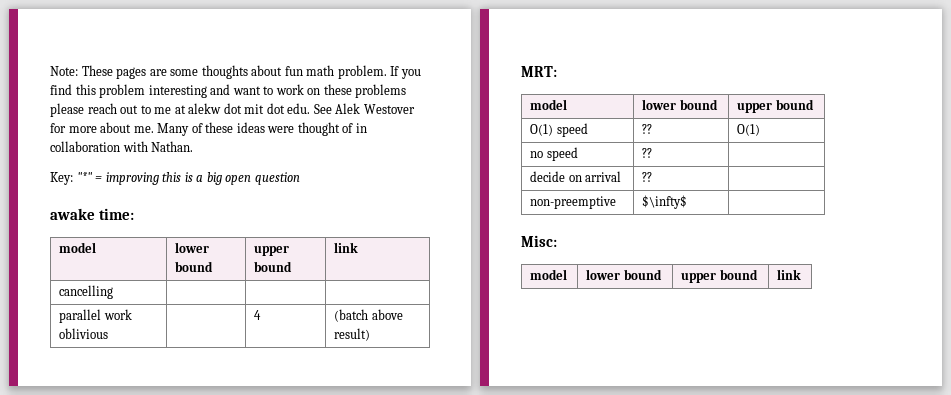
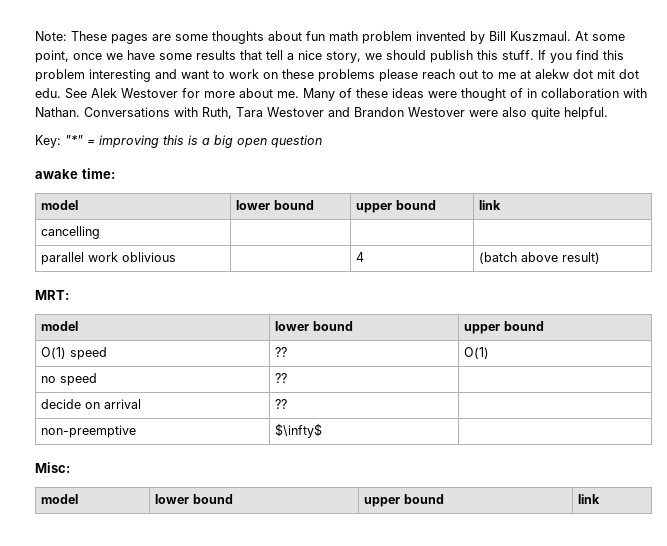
- Note: These pages are some thoughts about fun math problem.
+ Note: These pages are some thoughts about fun math problem invented by Bill Kuszmaul. At some point, once we have some results that tell a nice story, we should publish this stuff.
+ Conversations with Ruth, Tara Westover and Brandon Westover were also quite helpful.

